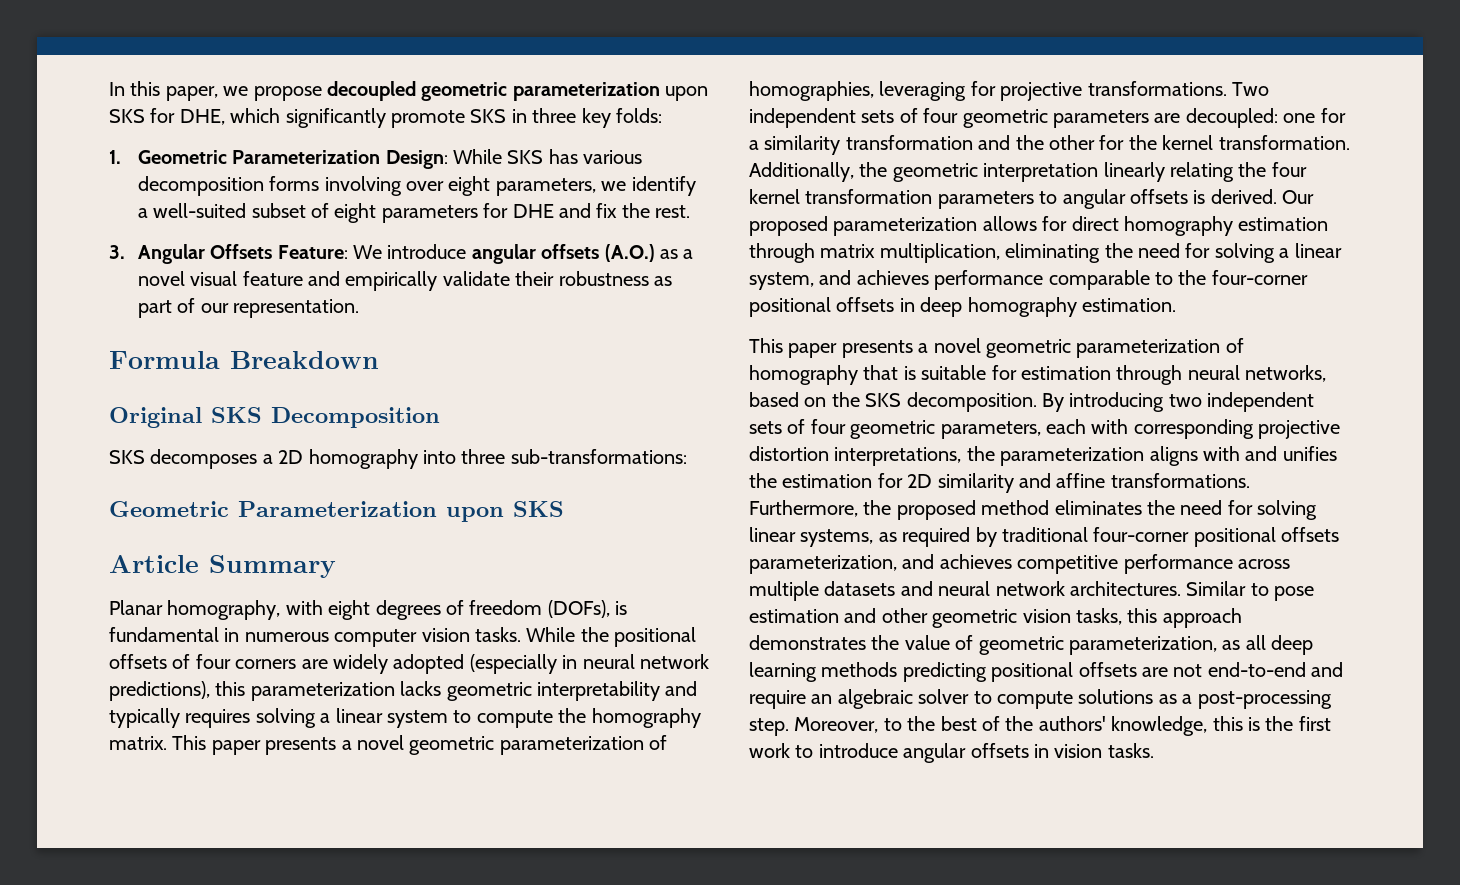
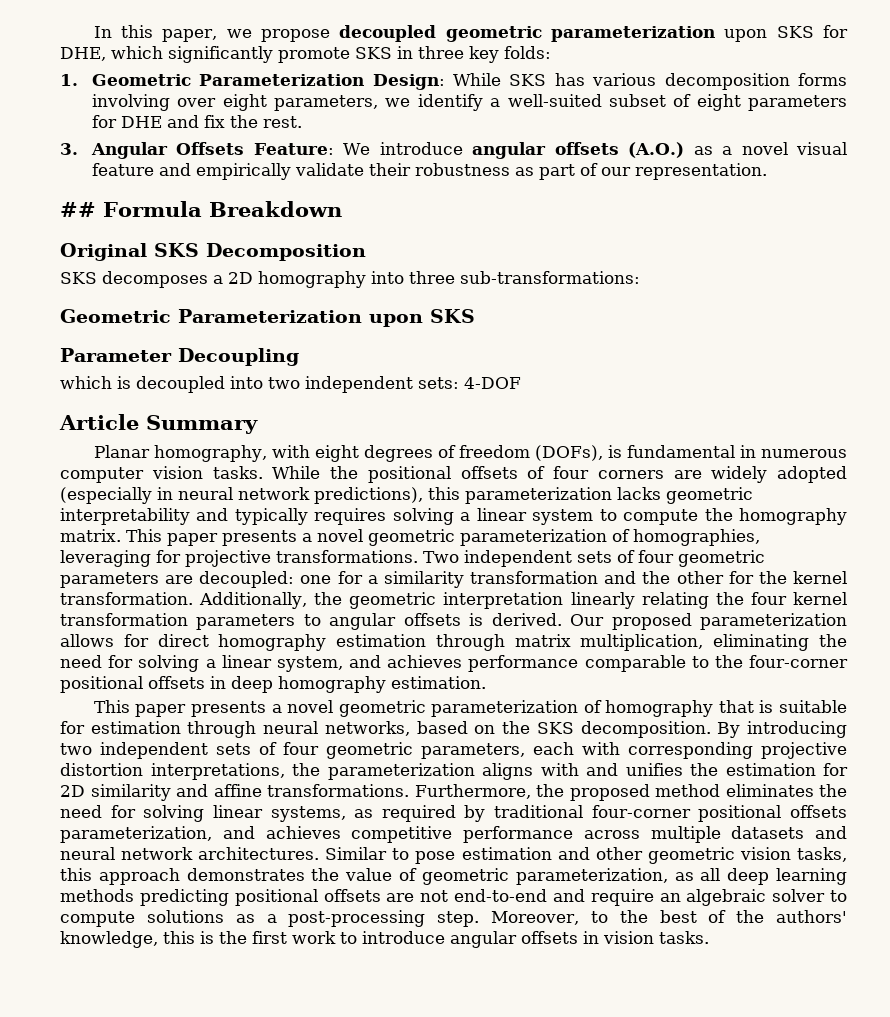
- Formula Breakdown
+ ## Formula Breakdown
+ Parameter Decoupling
+ which is decoupled into two independent sets: 4-DOF

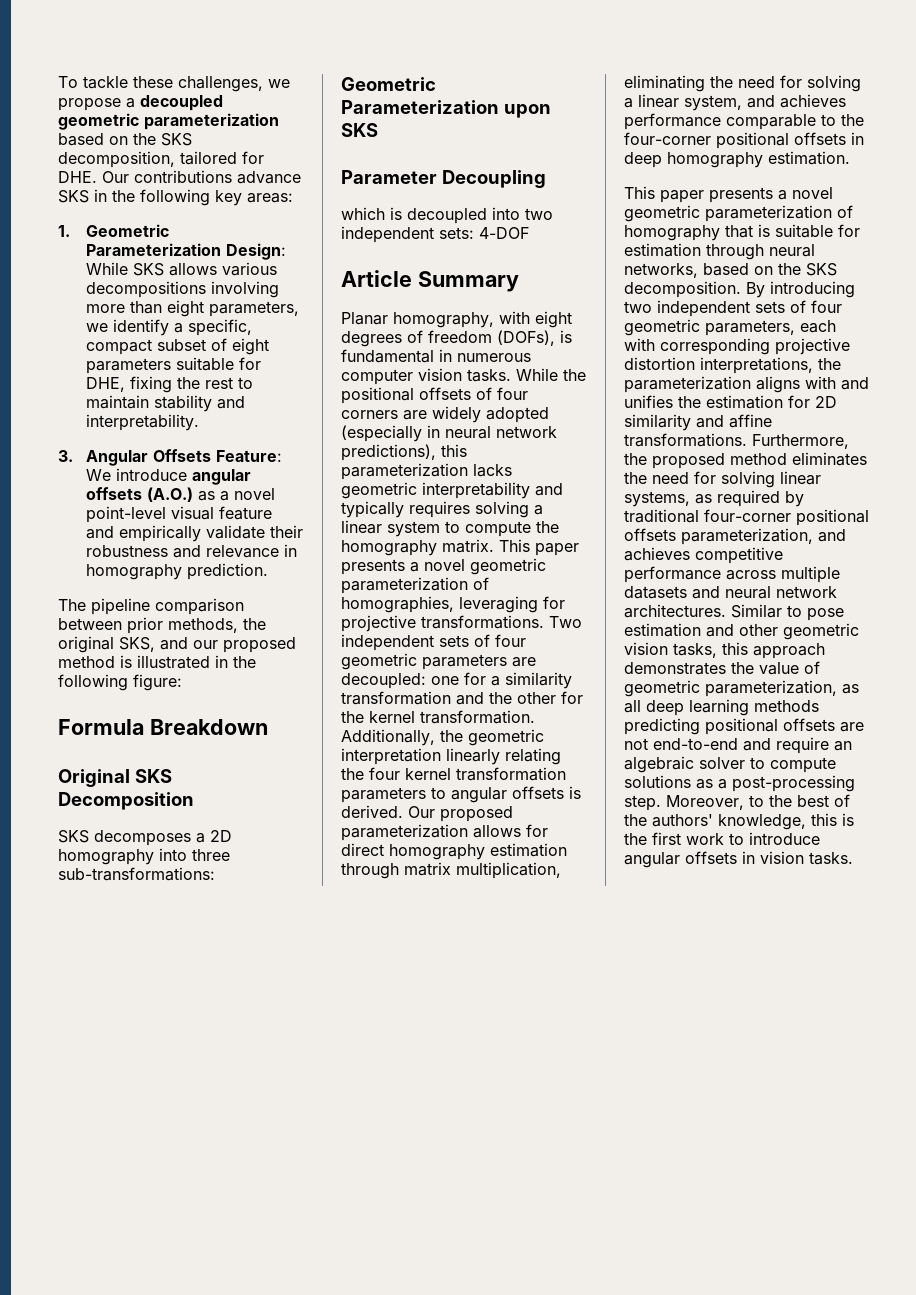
- In this paper, we propose decoupled geometric parameterization upon SKS for DHE, which significantly promote SKS in three key folds:
+ To tackle these challenges, we propose a decoupled geometric parameterization based on the SKS decomposition, tailored for DHE. Our contributions advance SKS in the following key areas:
- 1. Geometric Parameterization Design: While SKS has various decomposition forms involving over eight parameters, we identify a well-suited subset of eight parameters for DHE and fix the rest.
+ 1. Geometric Parameterization Design: While SKS allows various decompositions involving more than eight parameters, we identify a specific, compact subset of eight parameters suitable for DHE, fixing the rest to maintain stability and interpretability.
- 3. Angular Offsets Feature: We introduce angular offsets (A.O.) as a novel visual feature and empirically validate their robustness as part of our representation.
- ## Formula Breakdown
+ 3. Angular Offsets Feature: We introduce angular offsets (A.O.) as a novel point-level visual feature and empirically validate their robustness and relevance in homography prediction.
+ The pipeline comparison between prior methods, the original SKS, and our proposed method is illustrated in the following figure:
+ Formula Breakdown

